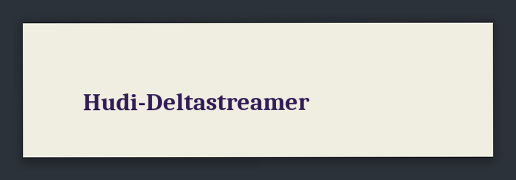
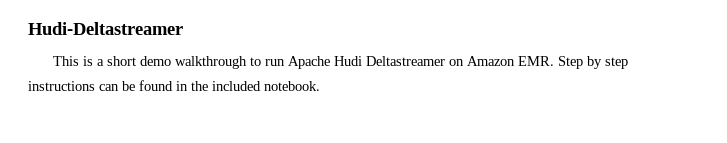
+ This is a short demo walkthrough to run Apache Hudi Deltastreamer on Amazon EMR. Step by step instructions can be found in the included notebook.

